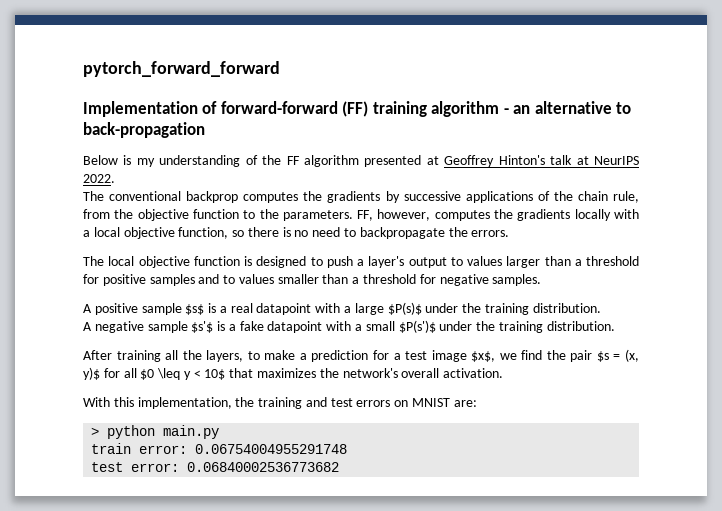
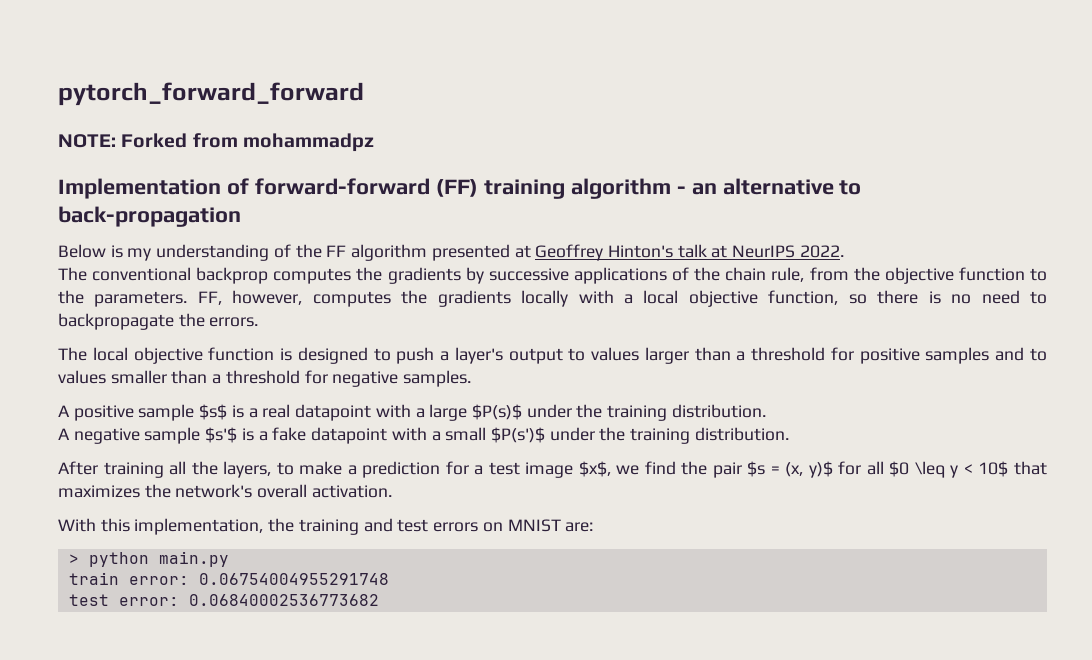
+ NOTE: Forked from mohammadpz

